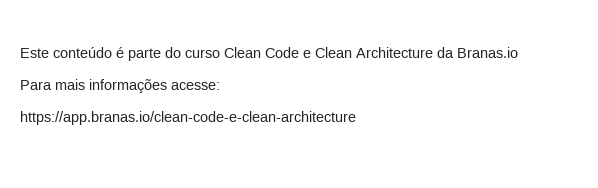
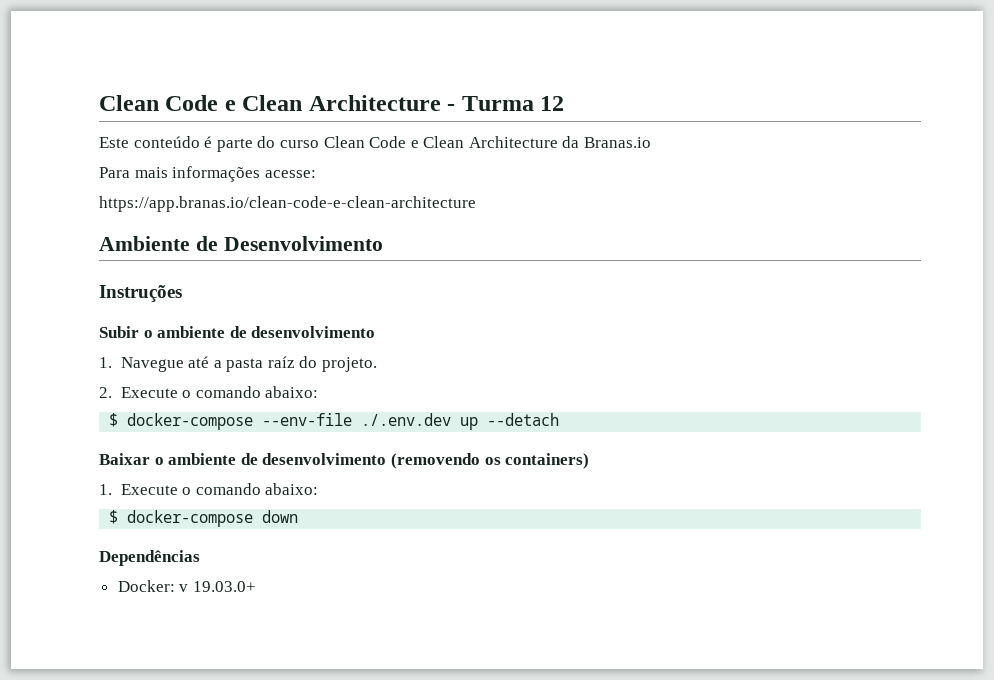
+ Clean Code e Clean Architecture - Turma 12
+ Ambiente de Desenvolvimento
+ Instruções
+ Subir o ambiente de desenvolvimento
+ 1. Navegue até a pasta raíz do projeto.
+ 2. Execute o comando abaixo:
+ $ docker-compose --env-file ./.env.dev up --detach
+ Baixar o ambiente de desenvolvimento (removendo os containers)
+ 1. Execute o comando abaixo:
+ $ docker-compose down
+ Dependências
+ Docker: v 19.03.0+

